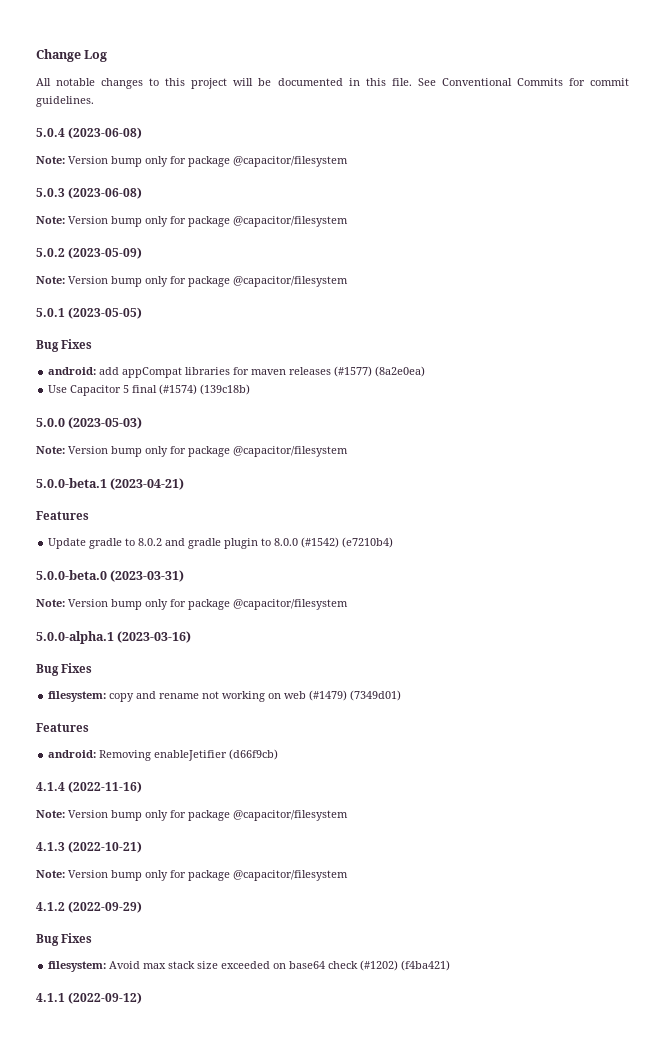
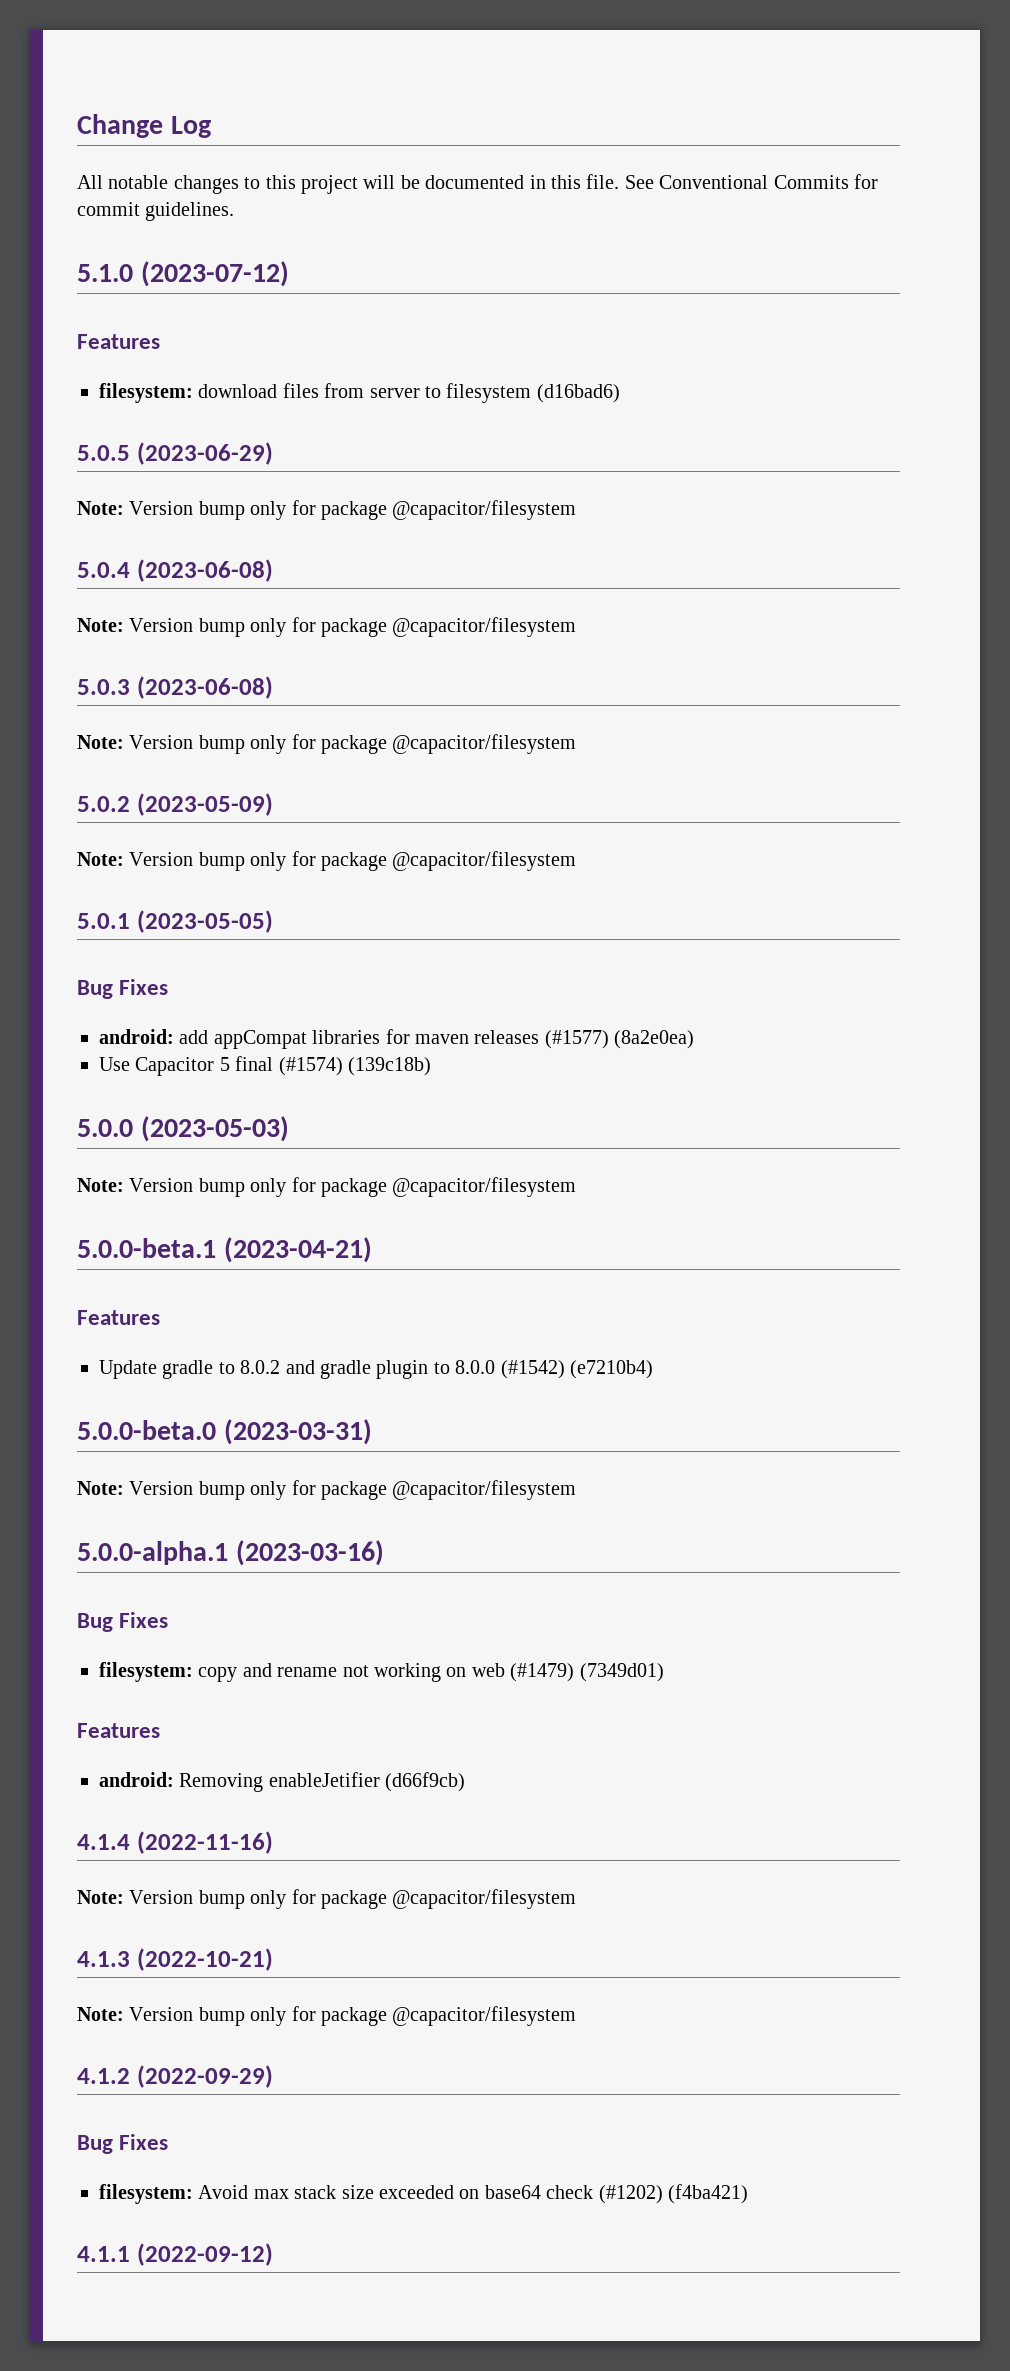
+ 5.1.0 (2023-07-12)
+ Features
+ filesystem: download files from server to filesystem (d16bad6)
+ 5.0.5 (2023-06-29)
+ Note: Version bump only for package @capacitor/filesystem

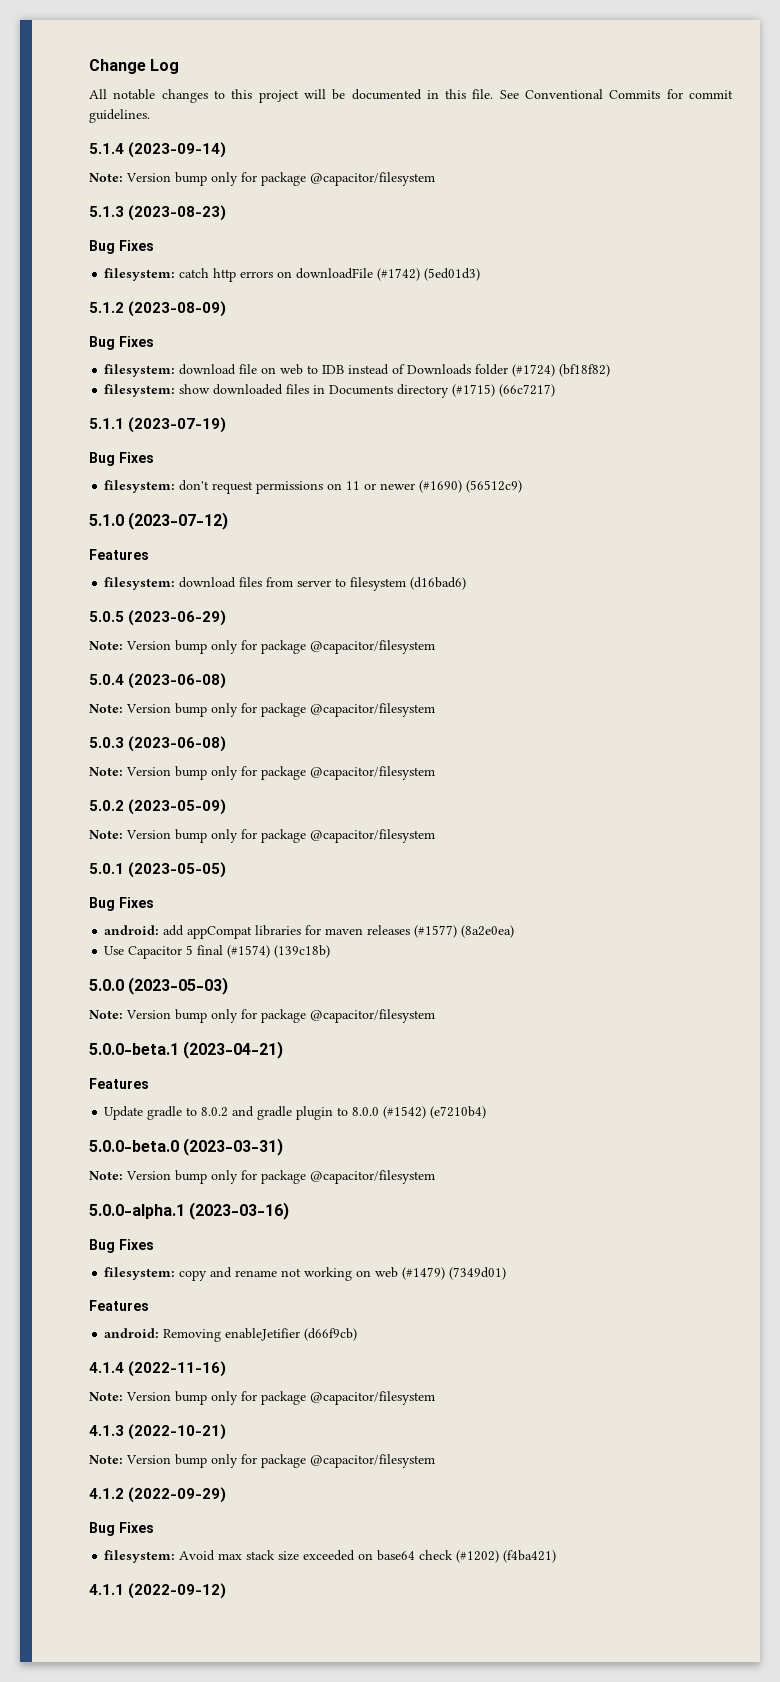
+ 5.1.4 (2023-09-14)
+ Note: Version bump only for package @capacitor/filesystem
+ 5.1.3 (2023-08-23)
+ Bug Fixes
+ filesystem: catch http errors on downloadFile (#1742) (5ed01d3)
+ 5.1.2 (2023-08-09)
+ Bug Fixes
+ filesystem: download file on web to IDB instead of Downloads folder (#1724) (bf18f82)
+ filesystem: show downloaded files in Documents directory (#1715) (66c7217)
+ 5.1.1 (2023-07-19)
+ Bug Fixes
+ filesystem: don't request permissions on 11 or newer (#1690) (56512c9)

